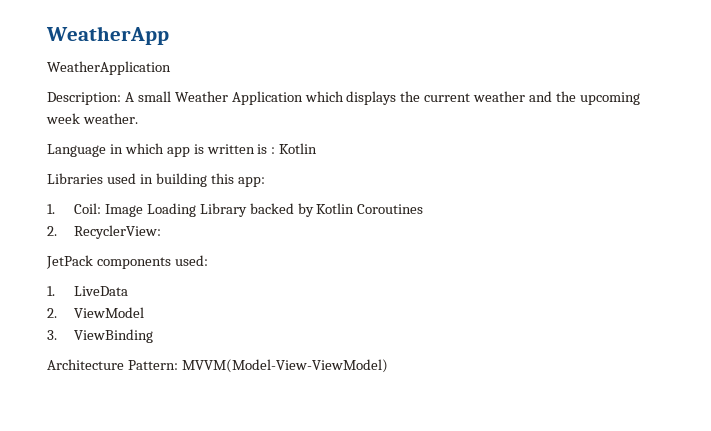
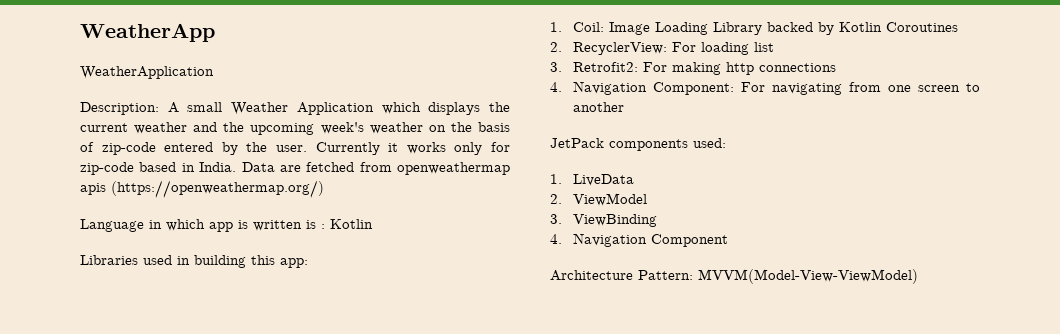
- Description: A small Weather Application which displays the current weather and the upcoming week weather.
+ Description: A small Weather Application which displays the current weather and the upcoming week's weather on the basis of zip-code entered by the user. Currently it works only for zip-code based in India. Data are fetched from openweathermap apis (https://openweathermap.org/)
- 2. RecyclerView:
+ 2. RecyclerView: For loading list
+ 3. Retrofit2: For making http connections
+ 4. Navigation Component: For navigating from one screen to another
+ 4. Navigation Component

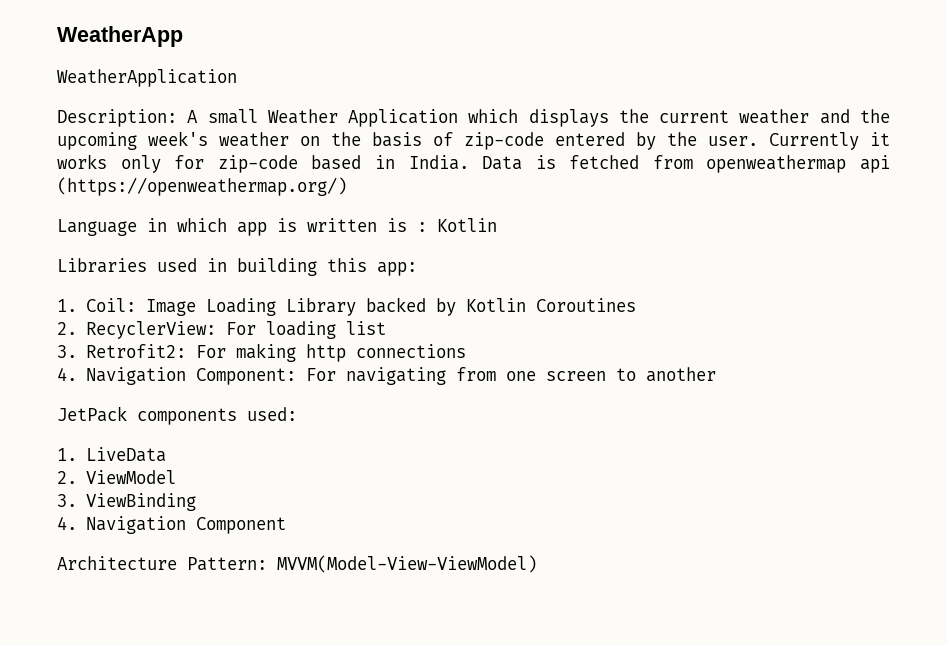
- Data are fetched from openweathermap apis (https://openweathermap.org/)
+ Data is fetched from openweathermap api (https://openweathermap.org/)

